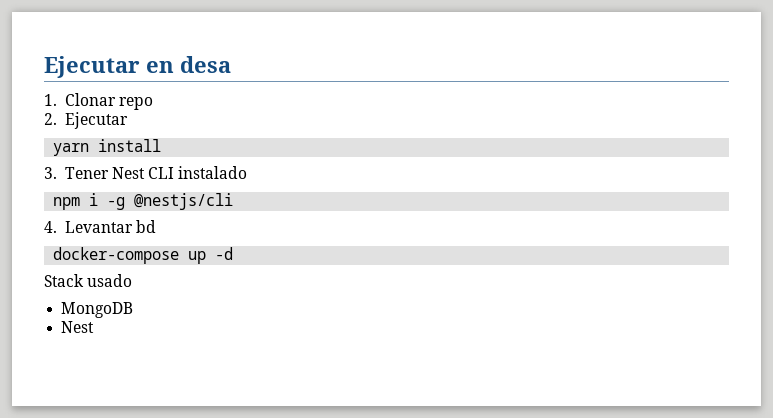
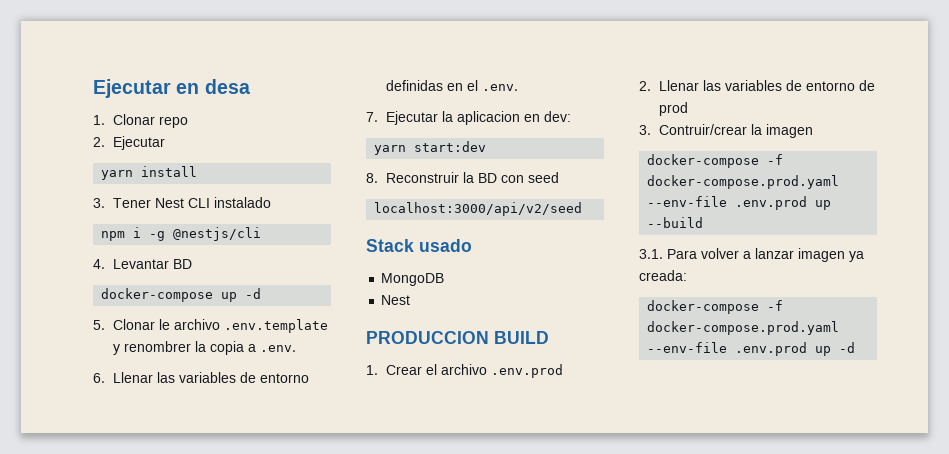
- 4. Levantar bd
+ 4. Levantar BD
+ 5. Clonar le archivo .env.template y renombrer la copia a .env.
+ 6. Llenar las variables de entorno definidas en el .env.
+ 7. Ejecutar la aplicacion en dev:
+ yarn start:dev
+ 8. Reconstruir la BD con seed
+ localhost:3000/api/v2/seed
  Stack usado
  MongoDB
  Nest
+ PRODUCCION BUILD
+ 1. Crear el archivo .env.prod
+ 2. Llenar las variables de entorno de prod
+ 3. Contruir/crear la imagen
+ docker-compose -f docker-compose.prod.yaml --env-file .env.prod up --build
+ 3.1. Para volver a lanzar imagen ya creada:
+ docker-compose -f docker-compose.prod.yaml --env-file .env.prod up -d

